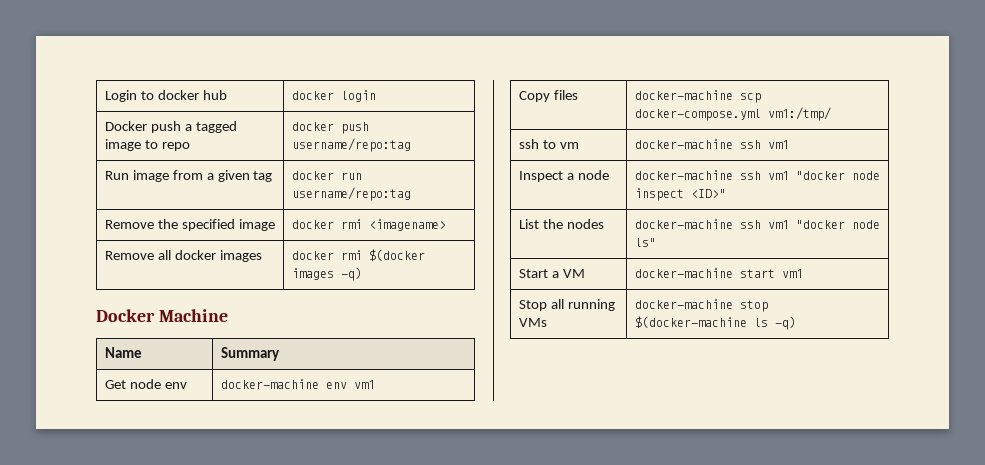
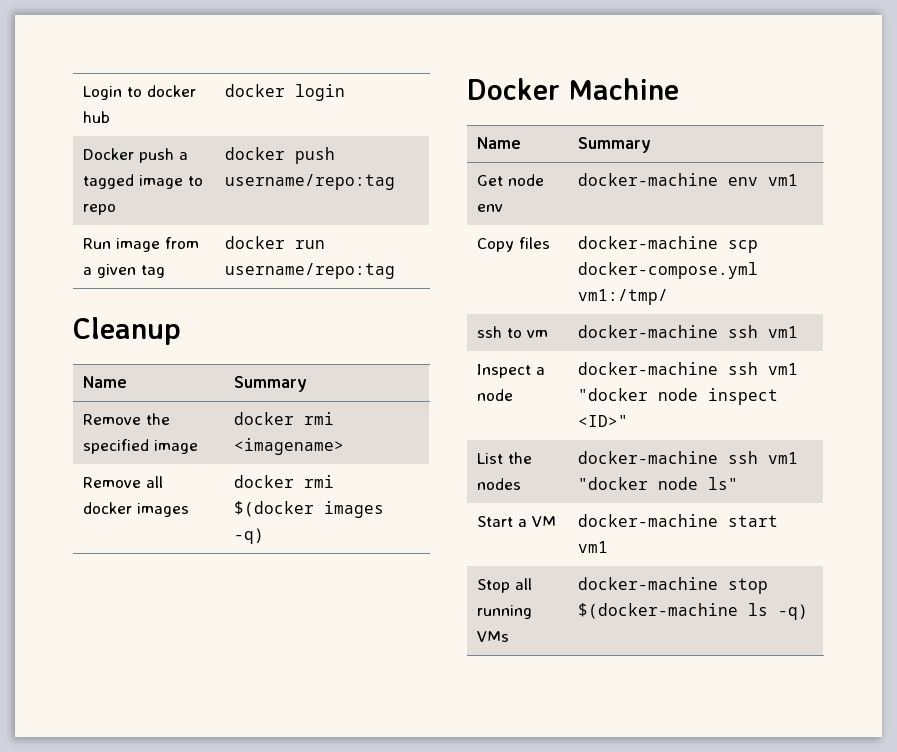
+ Cleanup
+ Name | Summary

